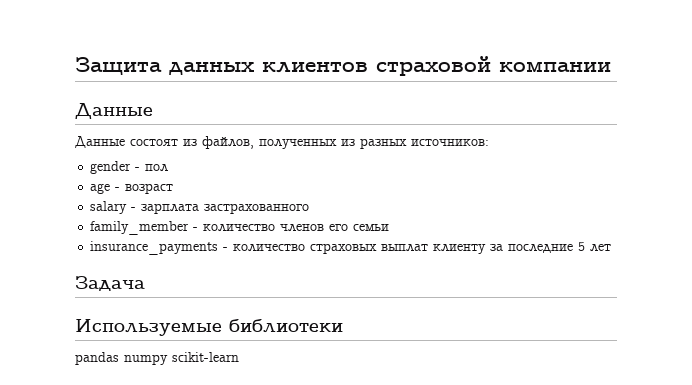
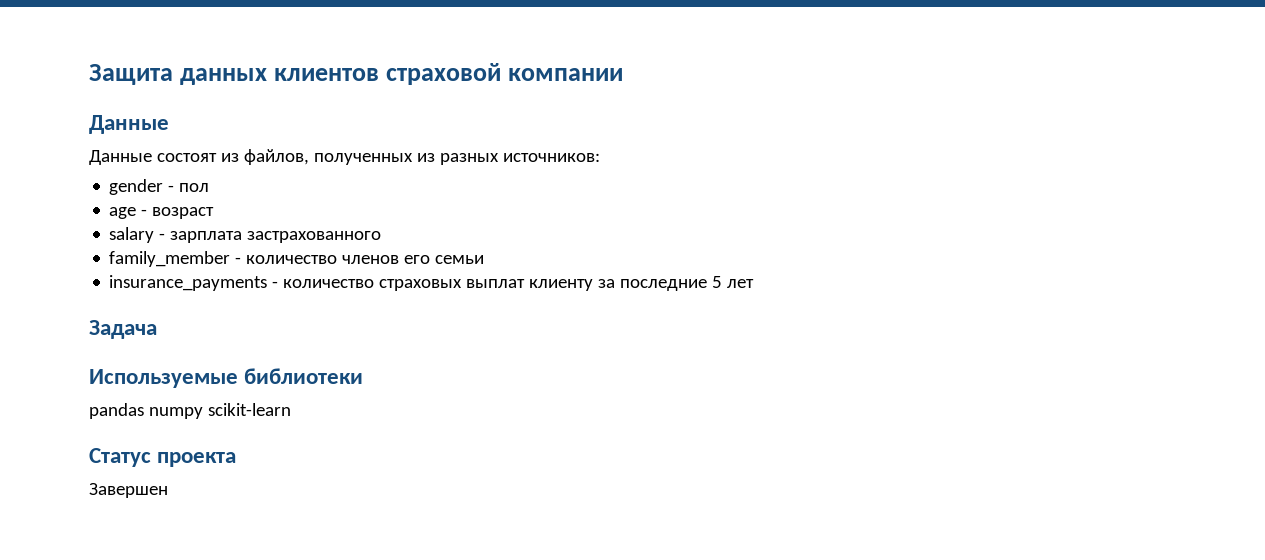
+ Статус проекта
+ Завершен

